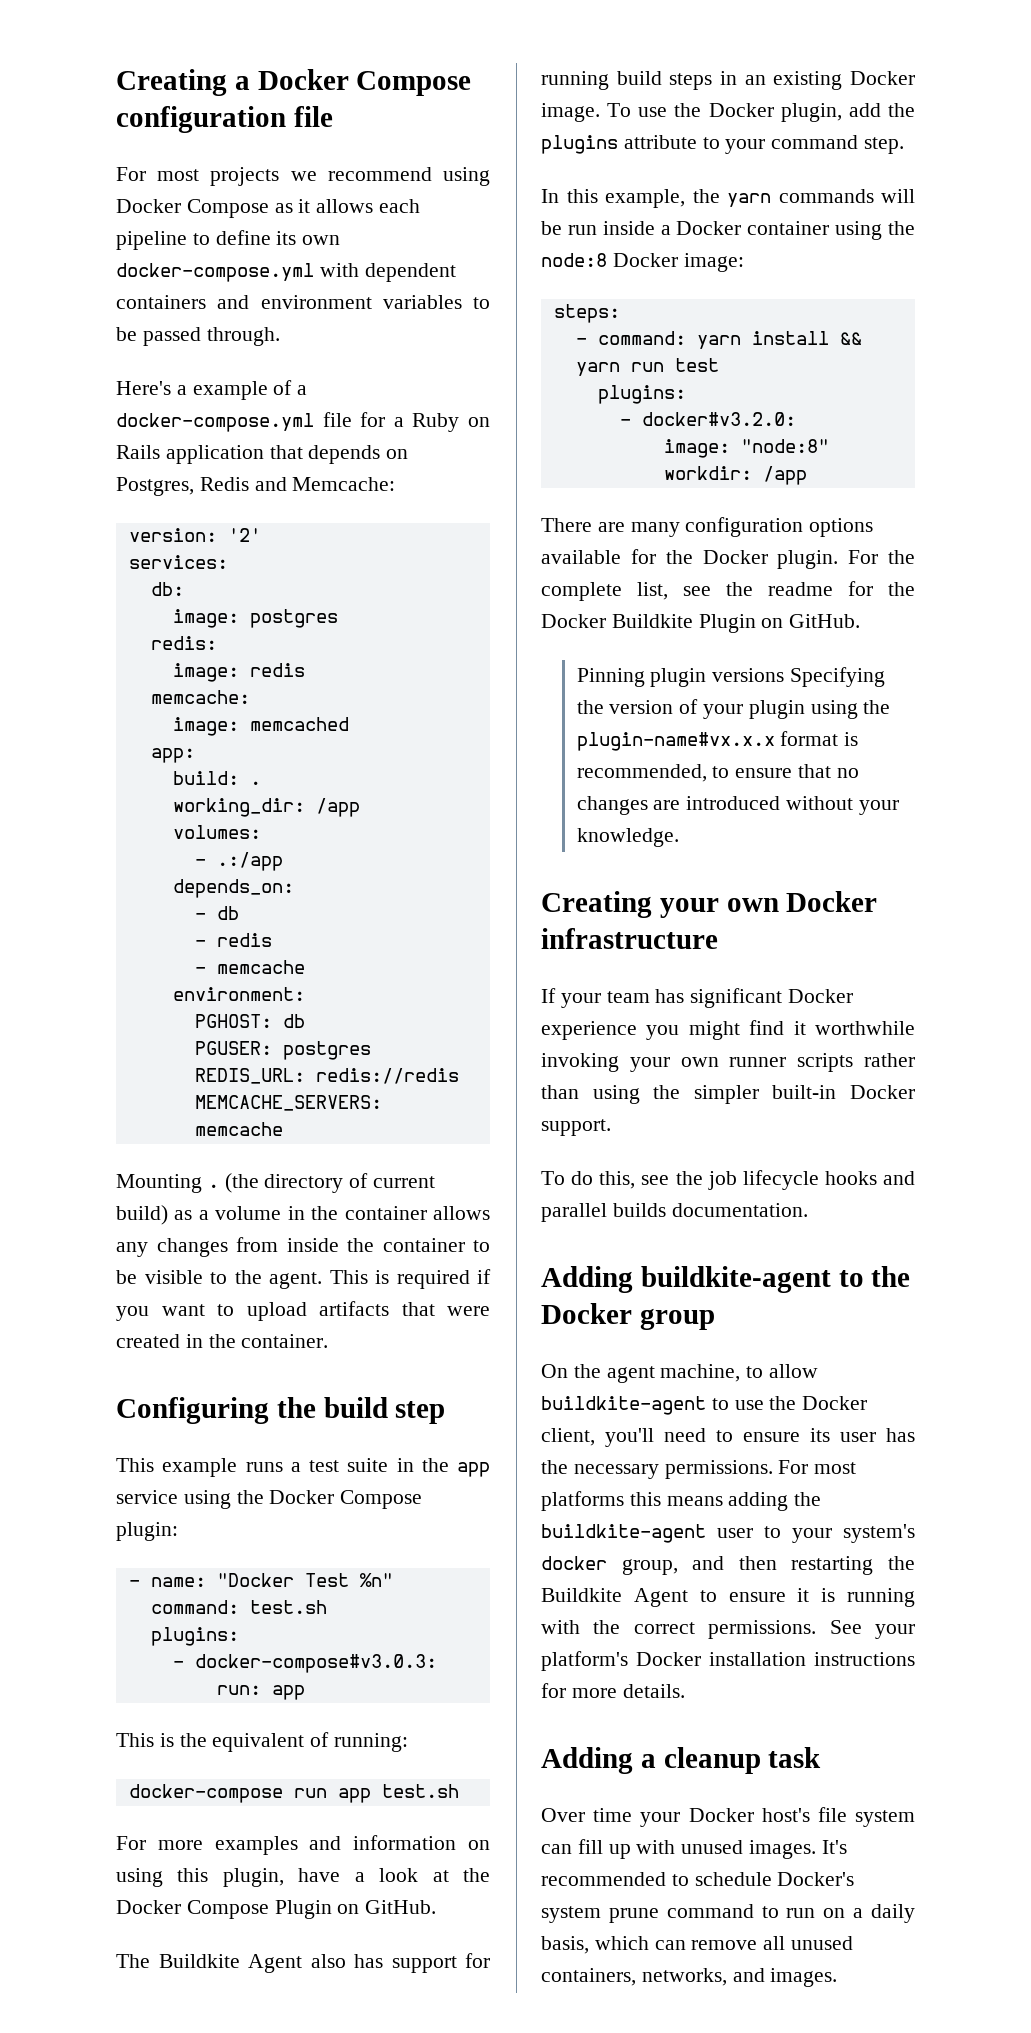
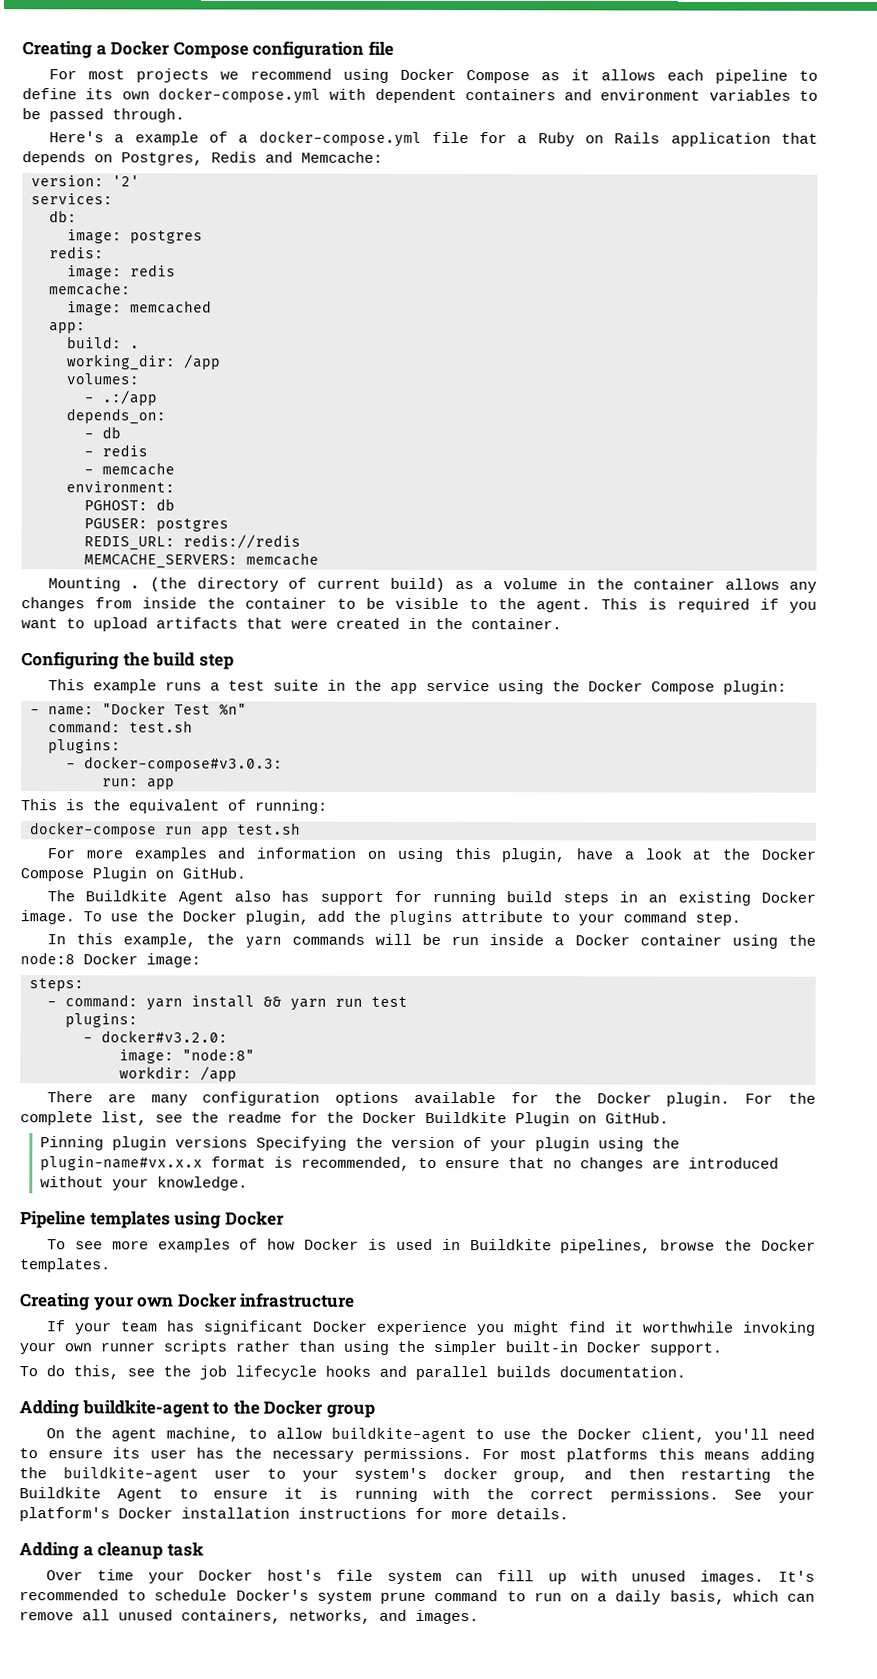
+ Pipeline templates using Docker
+ To see more examples of how Docker is used in Buildkite pipelines, browse the Docker templates.

